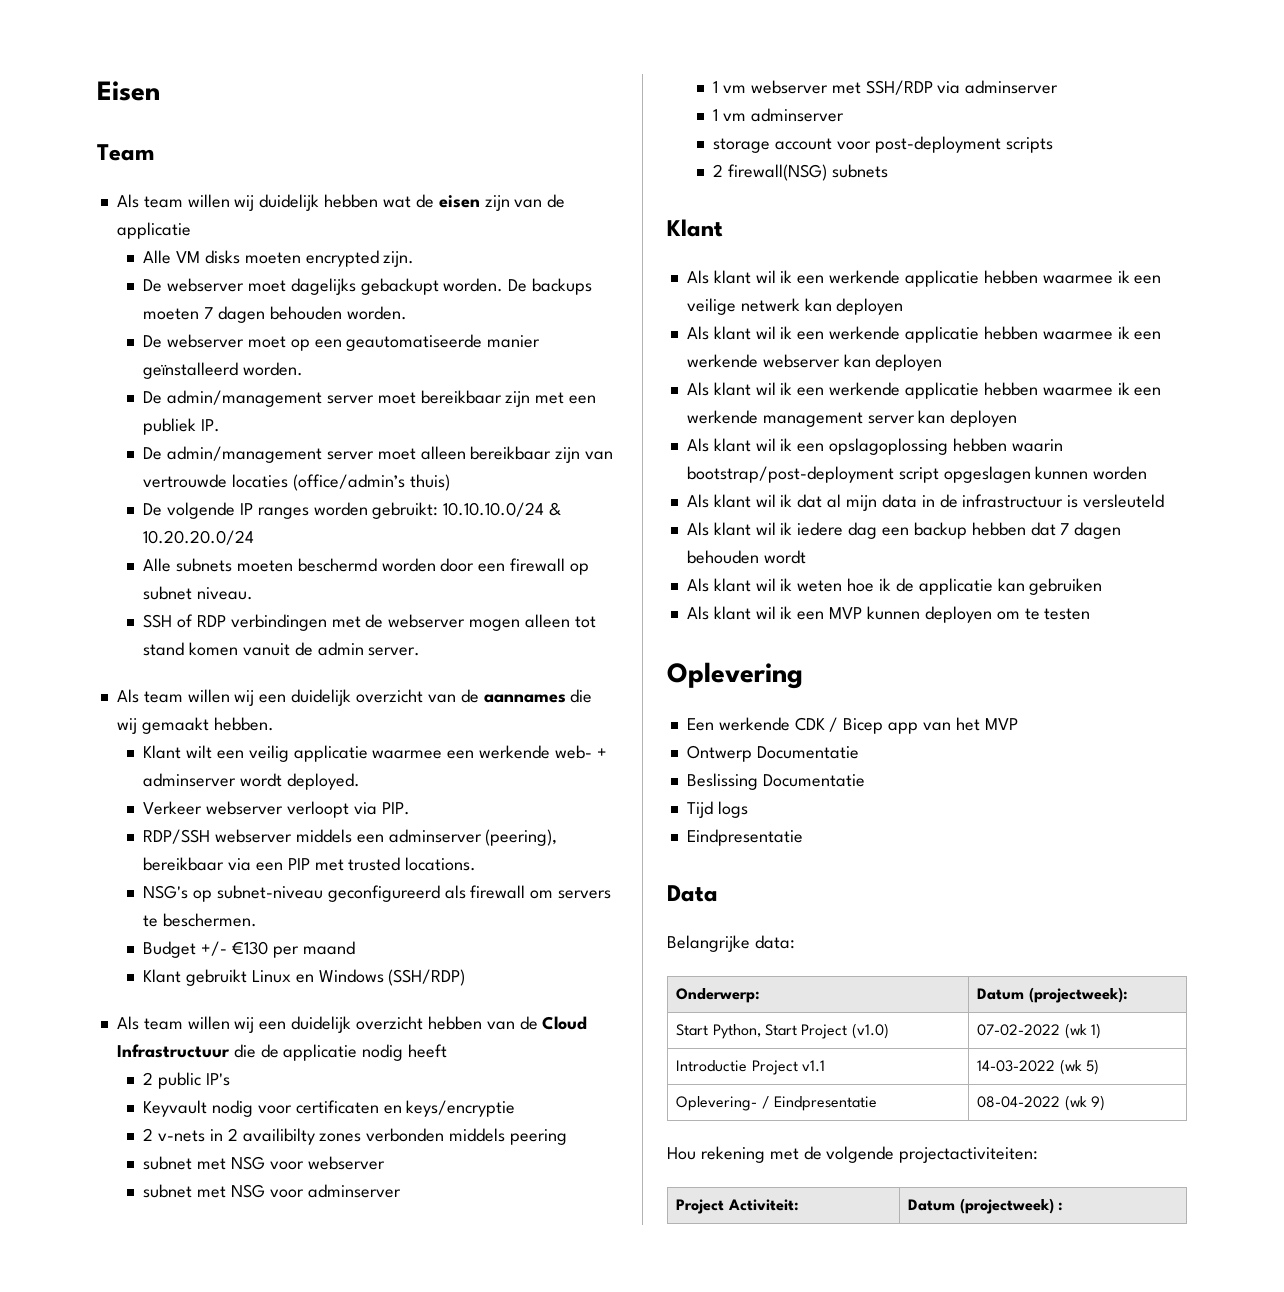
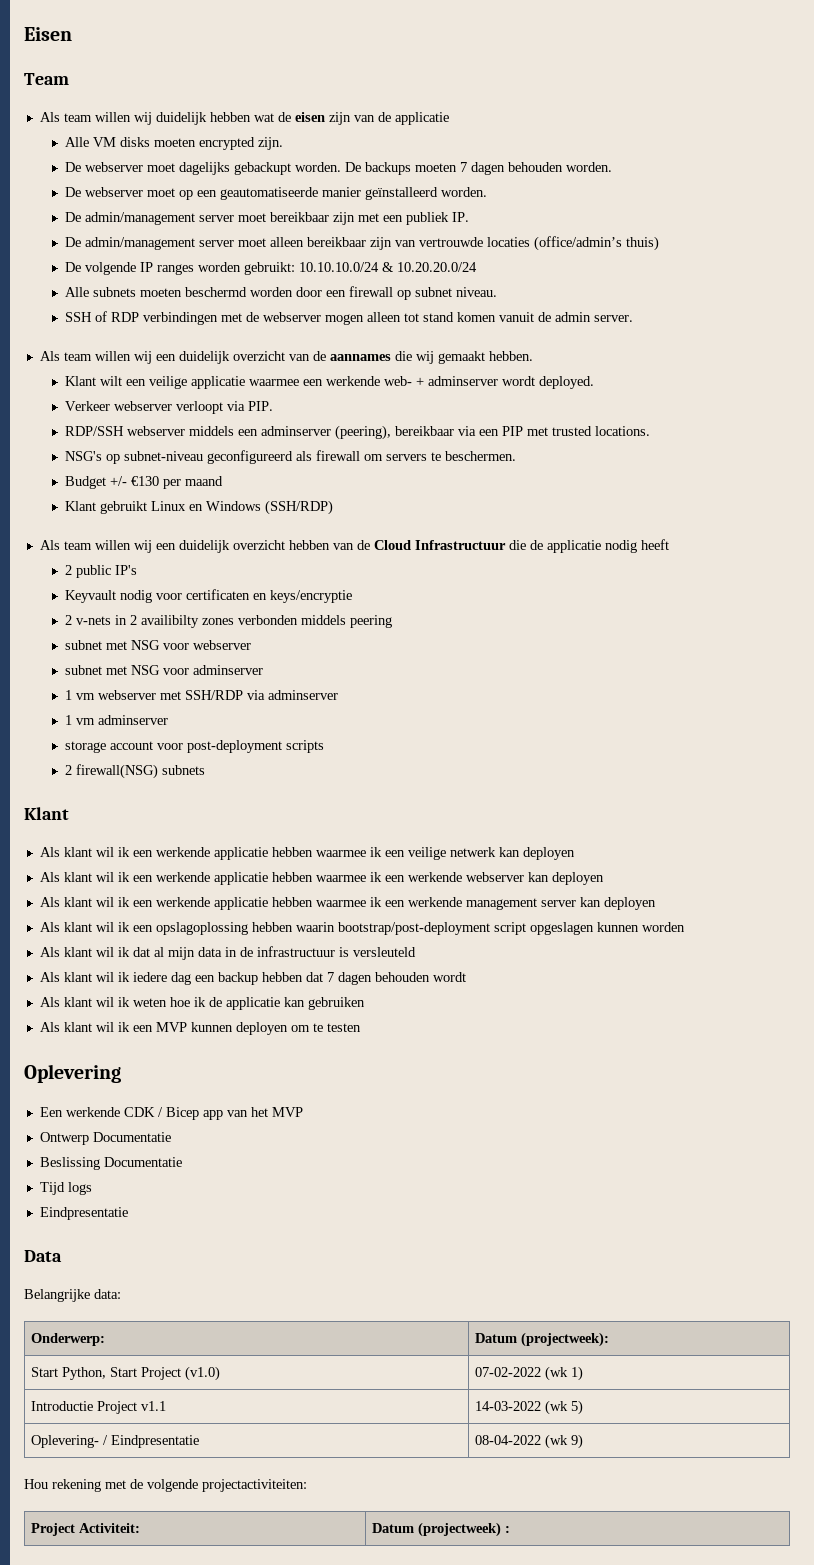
- Klant wilt een veilig applicatie waarmee een werkende web- + adminserver wordt deployed.
+ Klant wilt een veilige applicatie waarmee een werkende web- + adminserver wordt deployed.

